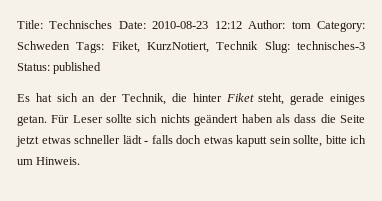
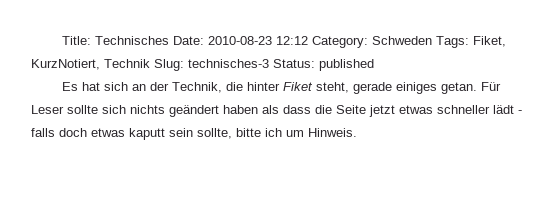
- Title: Technisches Date: 2010-08-23 12:12 Author: tom Category: Schweden Tags: Fiket, KurzNotiert, Technik Slug: technisches-3 Status: published
+ Title: Technisches Date: 2010-08-23 12:12 Category: Schweden Tags: Fiket, KurzNotiert, Technik Slug: technisches-3 Status: published

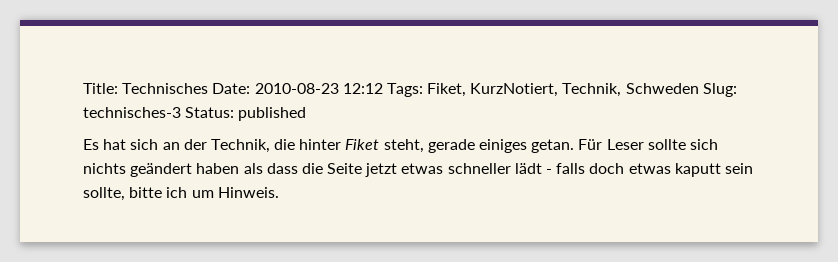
- Title: Technisches Date: 2010-08-23 12:12 Category: Schweden Tags: Fiket, KurzNotiert, Technik Slug: technisches-3 Status: published
+ Title: Technisches Date: 2010-08-23 12:12 Tags: Fiket, KurzNotiert, Technik, Schweden Slug: technisches-3 Status: published

